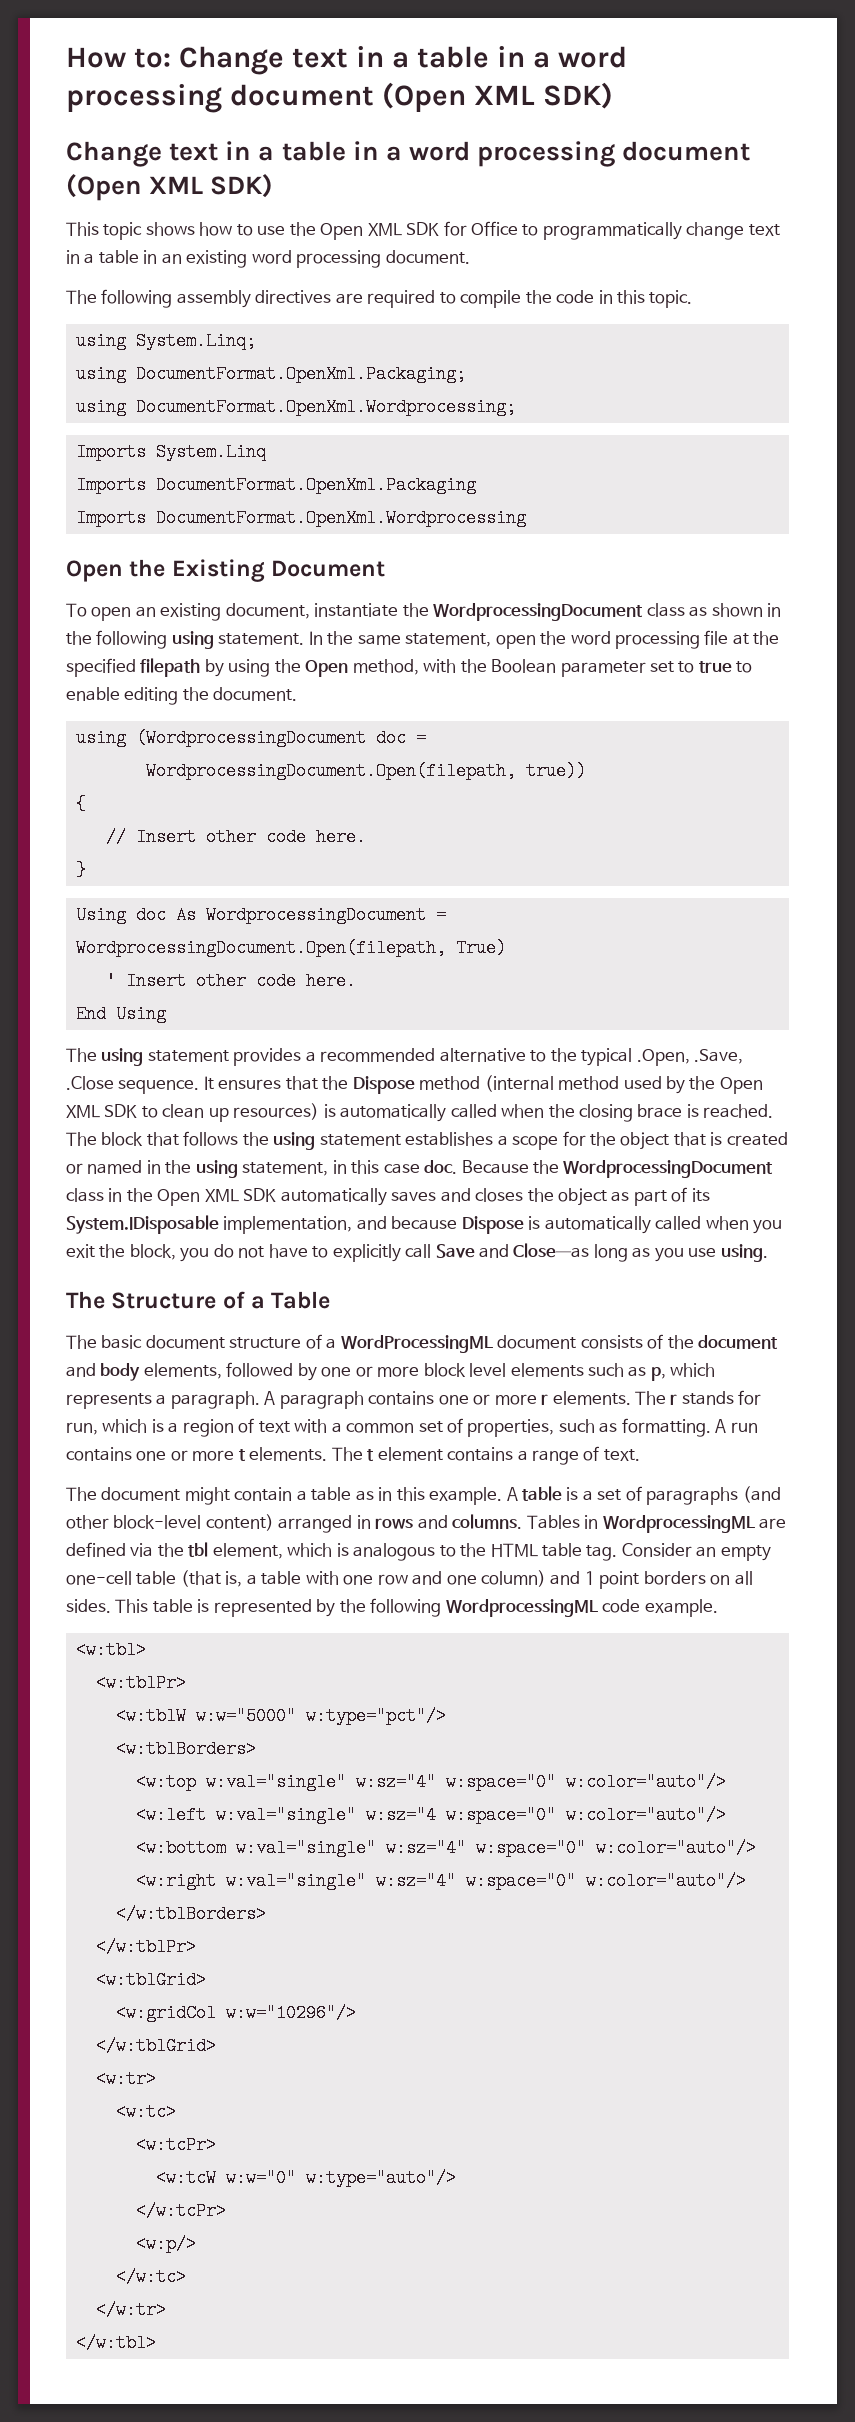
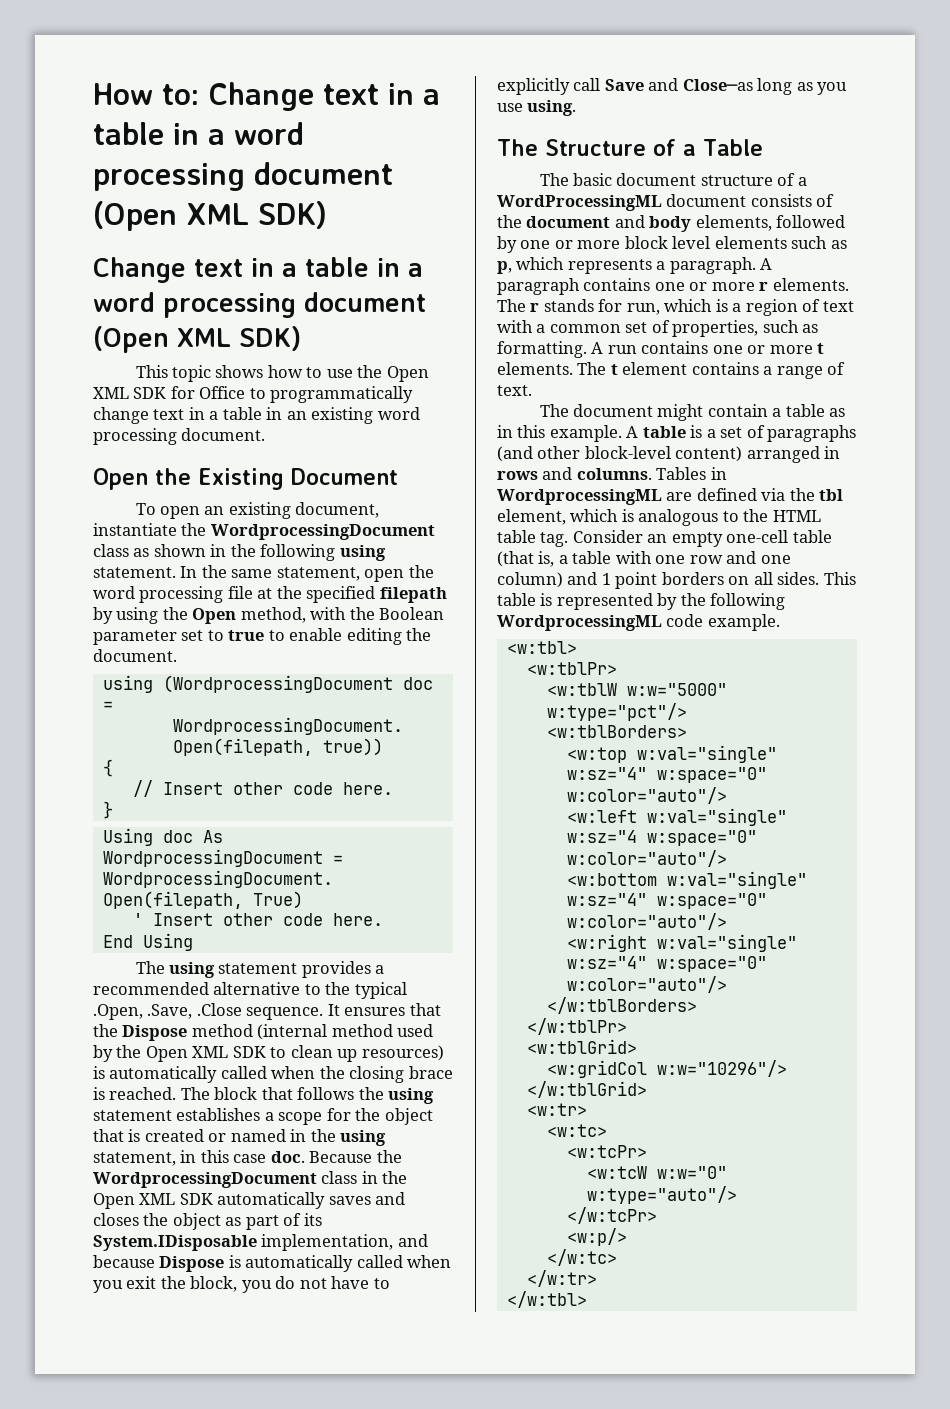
- The following assembly directives are required to compile the code in this topic.
- using System.Linq;
- using DocumentFormat.OpenXml.Packaging;
- using DocumentFormat.OpenXml.Wordprocessing;
- Imports System.Linq
- Imports DocumentFormat.OpenXml.Packaging
- Imports DocumentFormat.OpenXml.Wordprocessing

